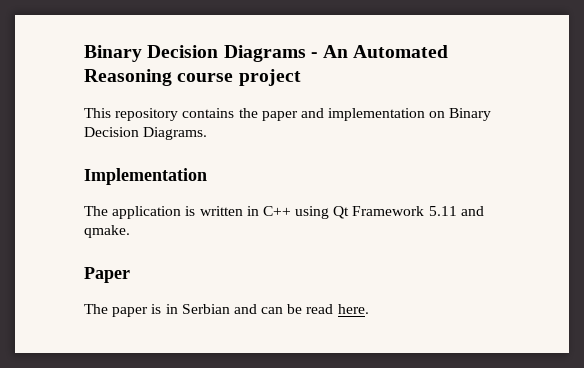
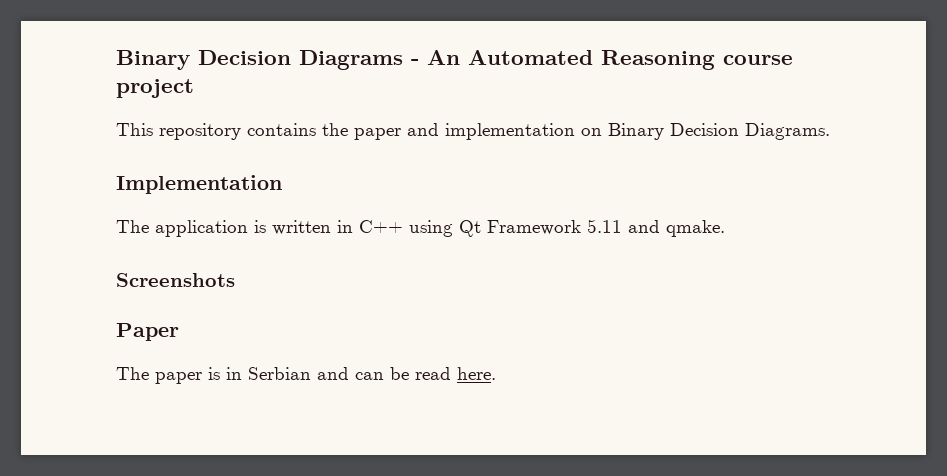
+ Screenshots

